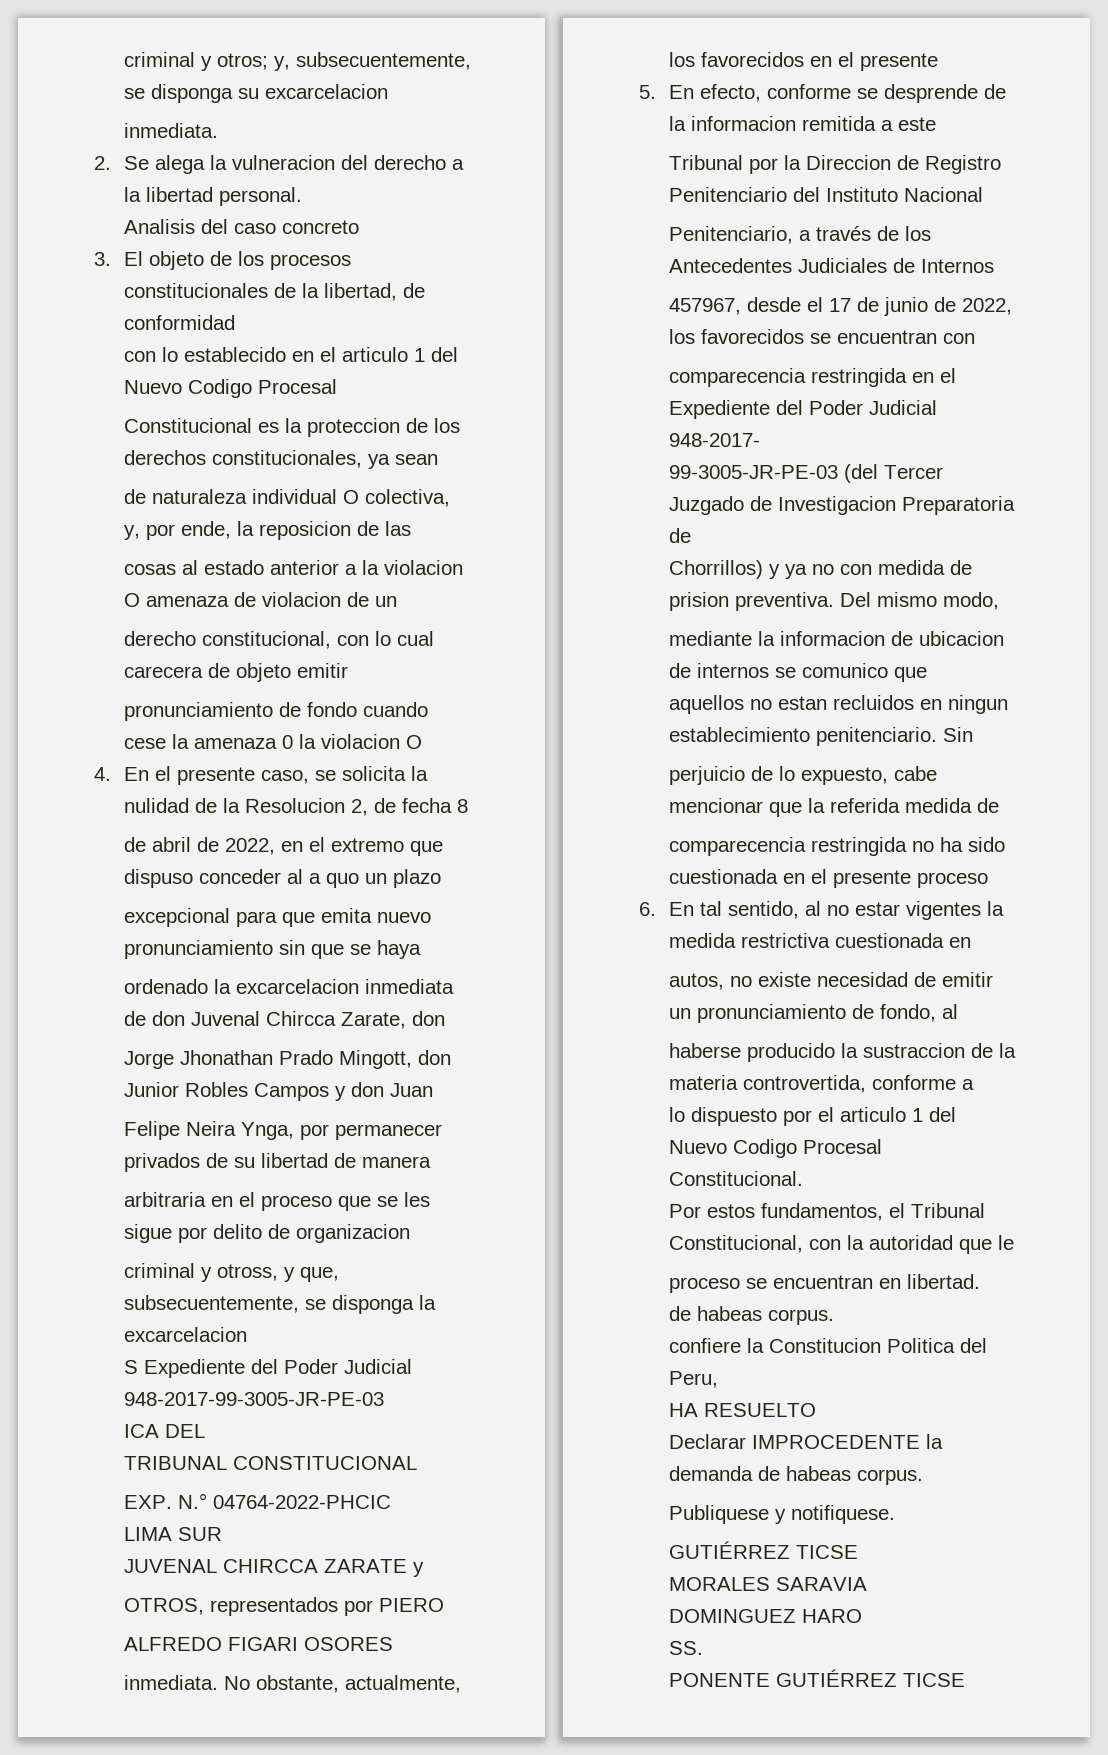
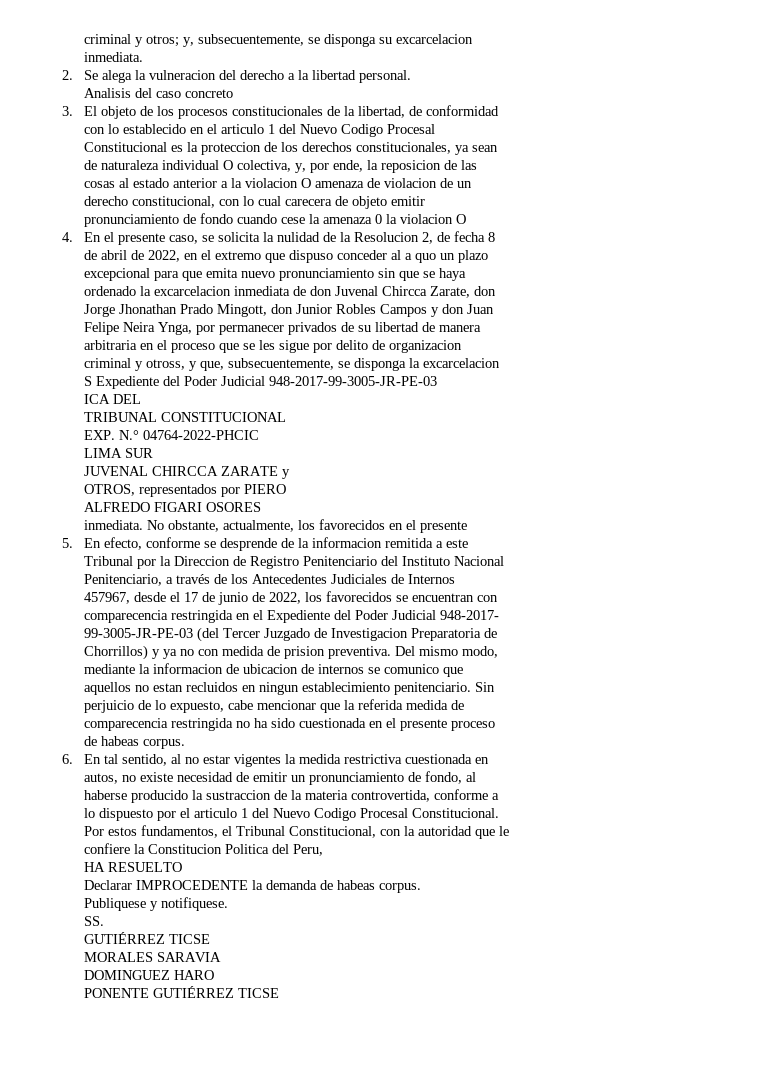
  comparecencia restringida no ha sido cuestionada en el presente proceso
+ de habeas corpus.
- proceso se encuentran en libertad.
- de habeas corpus.
+ SS.
- SS.

